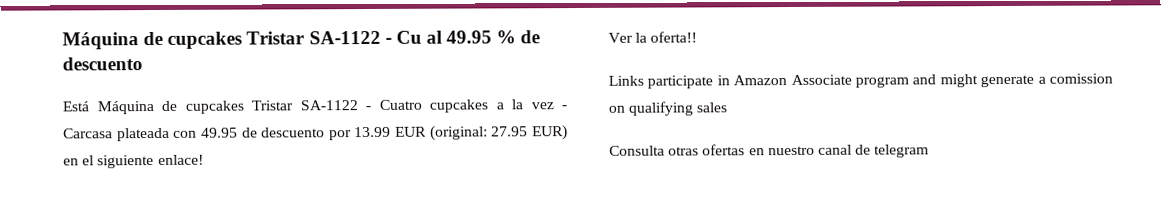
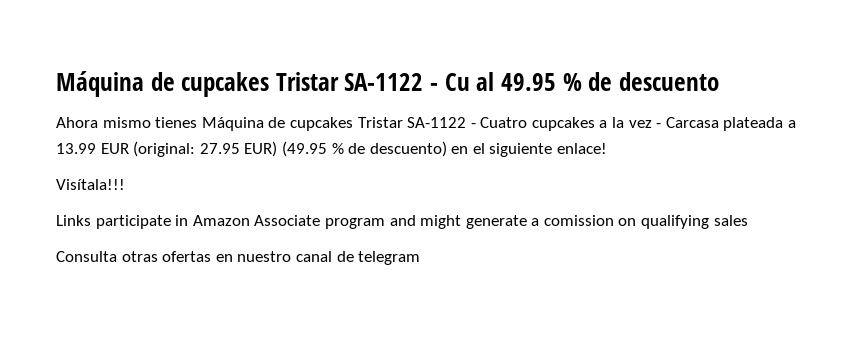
- Está Máquina de cupcakes Tristar SA-1122 - Cuatro cupcakes a la vez - Carcasa plateada con 49.95 de descuento por 13.99 EUR (original: 27.95 EUR) en el siguiente enlace!
+ Ahora mismo tienes Máquina de cupcakes Tristar SA-1122 - Cuatro cupcakes a la vez - Carcasa plateada a 13.99 EUR (original: 27.95 EUR) (49.95 % de descuento) en el siguiente enlace!
- Ver la oferta!!
+ Visítala!!!

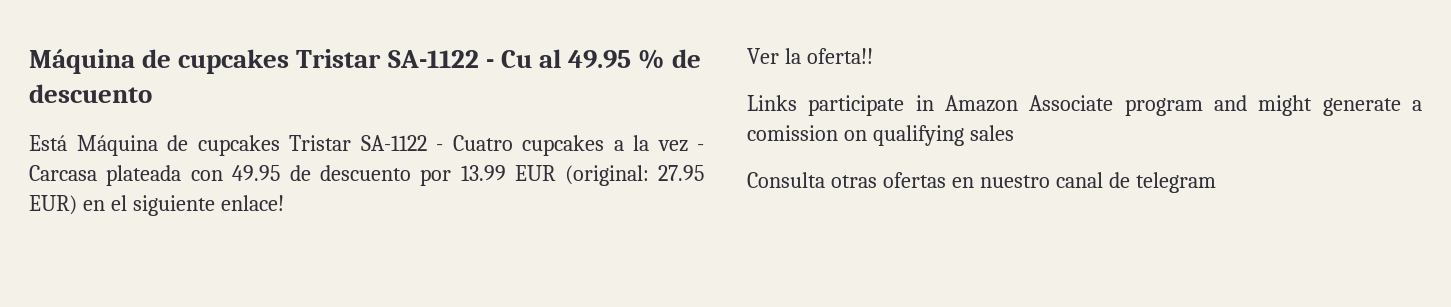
- Ahora mismo tienes Máquina de cupcakes Tristar SA-1122 - Cuatro cupcakes a la vez - Carcasa plateada a 13.99 EUR (original: 27.95 EUR) (49.95 % de descuento) en el siguiente enlace!
+ Está Máquina de cupcakes Tristar SA-1122 - Cuatro cupcakes a la vez - Carcasa plateada con 49.95 de descuento por 13.99 EUR (original: 27.95 EUR) en el siguiente enlace!
- Visítala!!!
+ Ver la oferta!!

